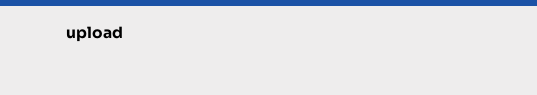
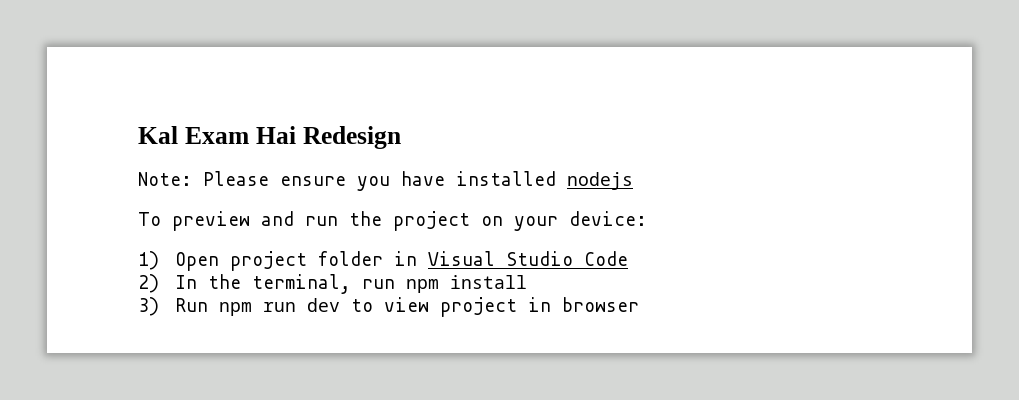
- upload
+ Kal Exam Hai Redesign
+ Note: Please ensure you have installed nodejs
+ To preview and run the project on your device:
+ 1) Open project folder in Visual Studio Code
+ 2) In the terminal, run npm install
+ 3) Run npm run dev to view project in browser

